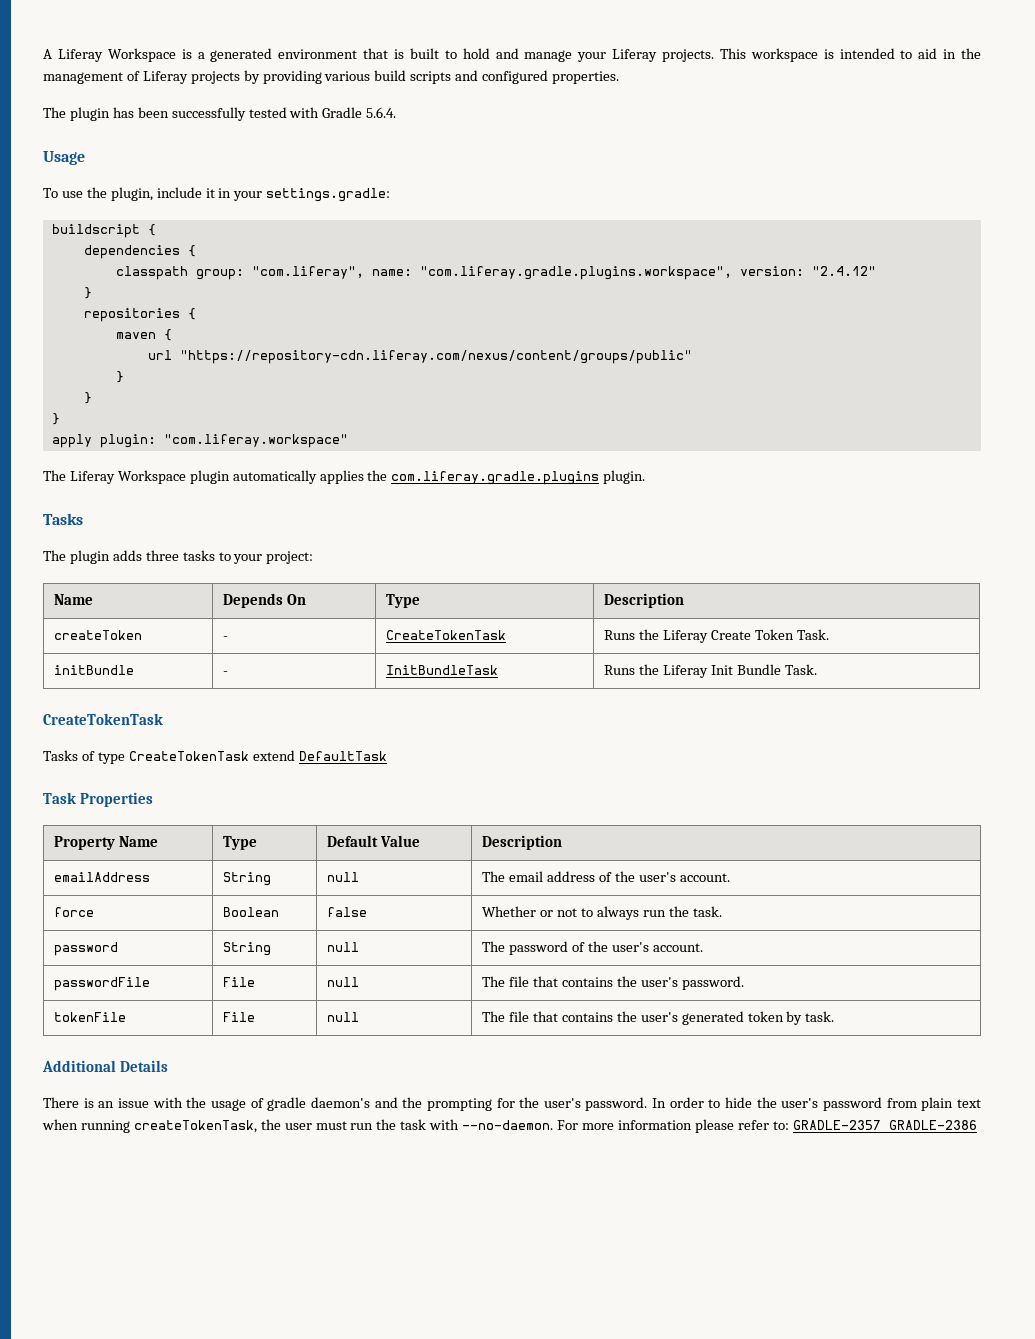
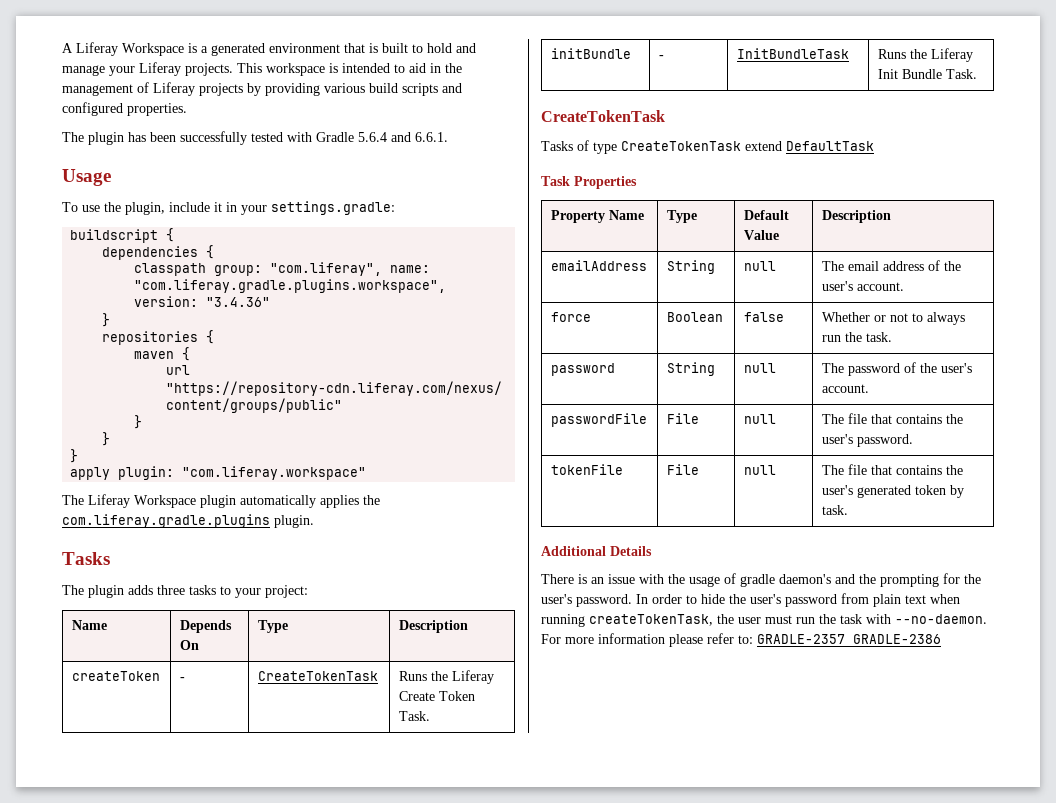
- The plugin has been successfully tested with Gradle 5.6.4.
+ The plugin has been successfully tested with Gradle 5.6.4 and 6.6.1.
- classpath group: "com.liferay", name: "com.liferay.gradle.plugins.workspace", version: "2.4.12"
+ classpath group: "com.liferay", name: "com.liferay.gradle.plugins.workspace", version: "3.4.36"

